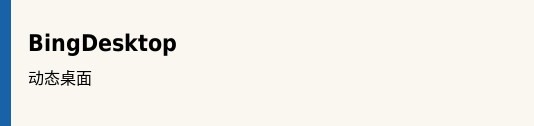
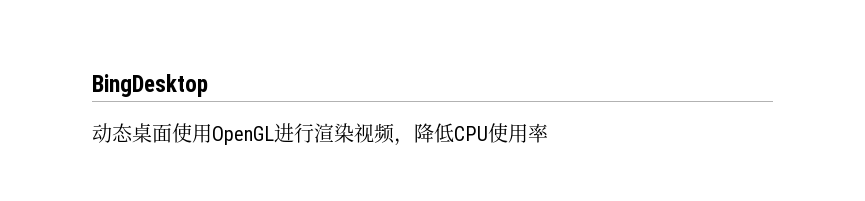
- 动态桌面
+ 动态桌面使用OpenGL进行渲染视频，降低CPU使用率

